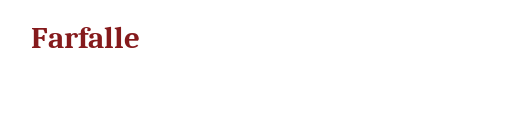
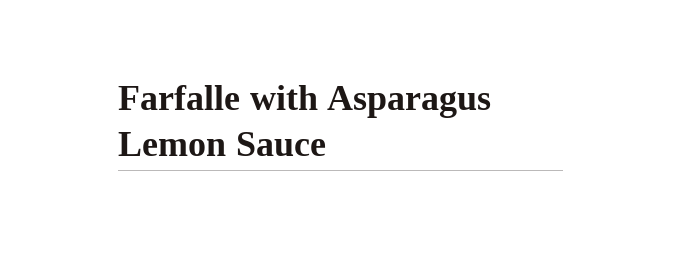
- Farfalle
+ Farfalle with Asparagus Lemon Sauce

